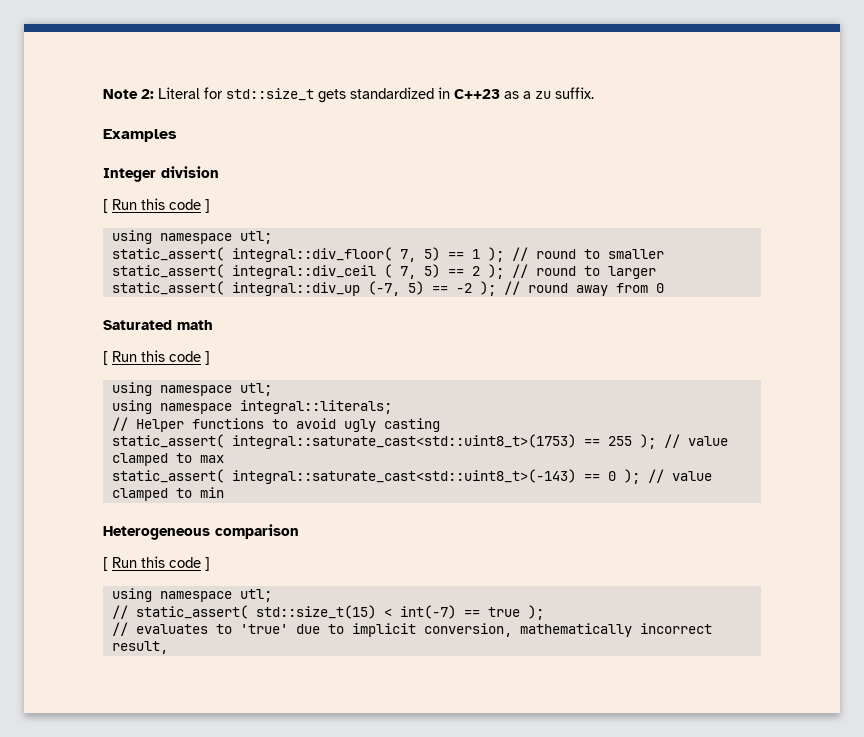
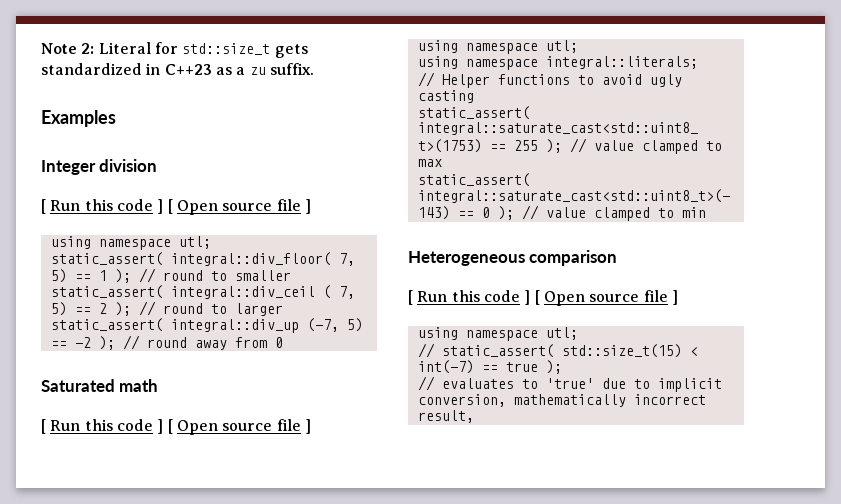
  Integer division
- [ Run this code ]
+ [ Run this code ] [ Open source file ]
  Saturated math
- [ Run this code ]
+ [ Run this code ] [ Open source file ]
  Heterogeneous comparison
- [ Run this code ]
+ [ Run this code ] [ Open source file ]

